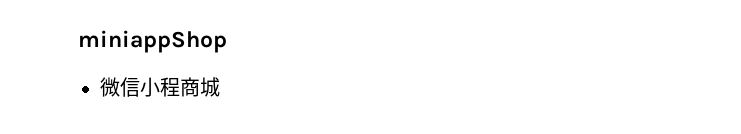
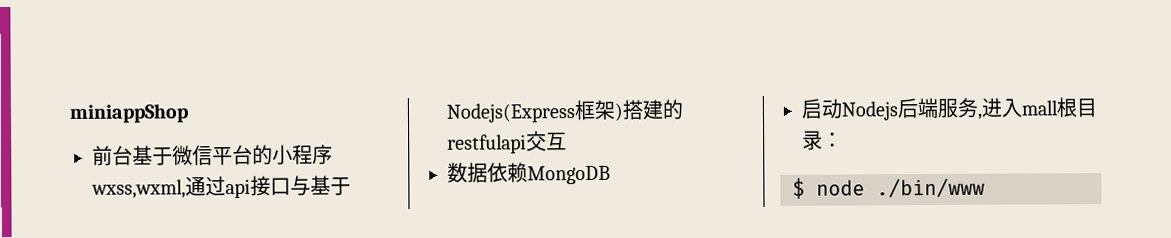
- 微信小程商城
+ 前台基于微信平台的小程序wxss,wxml,通过api接口与基于Nodejs(Express框架)搭建的restfulapi交互
+ 数据依赖MongoDB
+ 启动Nodejs后端服务,进入mall根目录：
+ $ node ./bin/www

